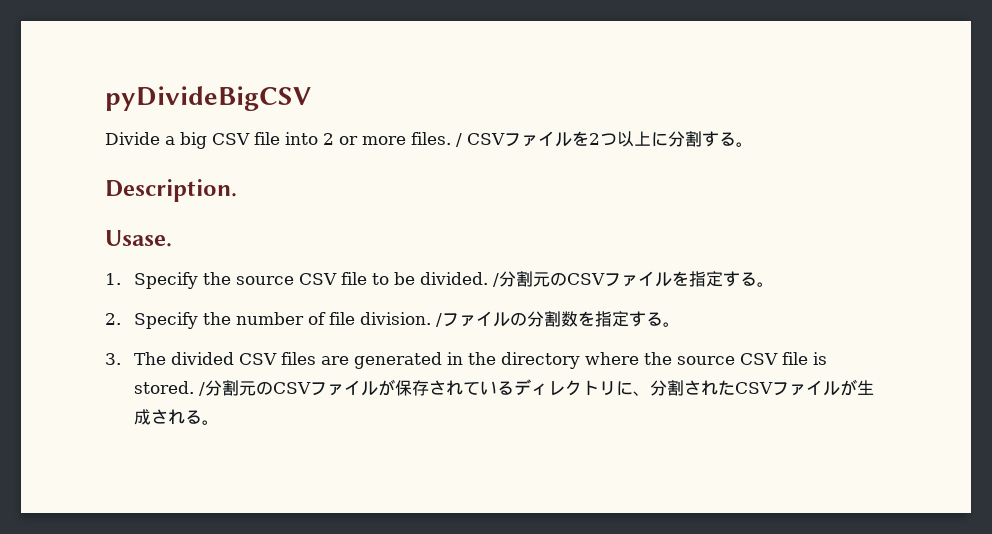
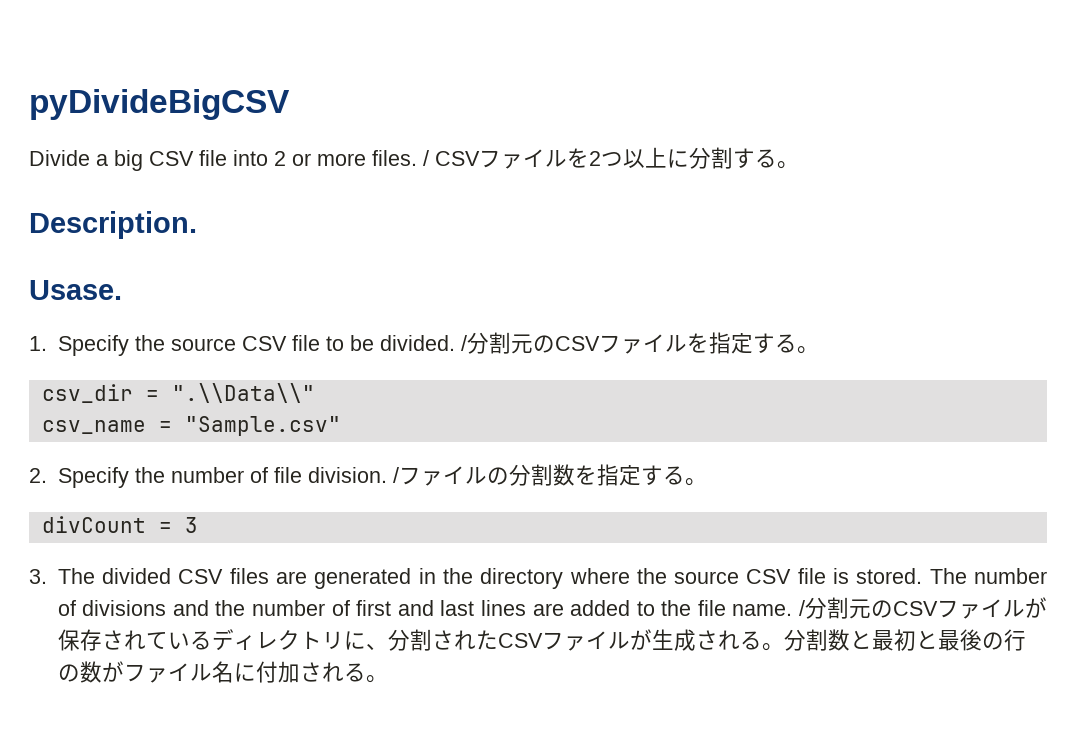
+ csv_dir = ".\\Data\\"
+ csv_name = "Sample.csv"
+ divCount = 3
+ The number of divisions and the number of first and last lines are added to the file name.
+ 分割数と最初と最後の行の数がファイル名に付加される。

